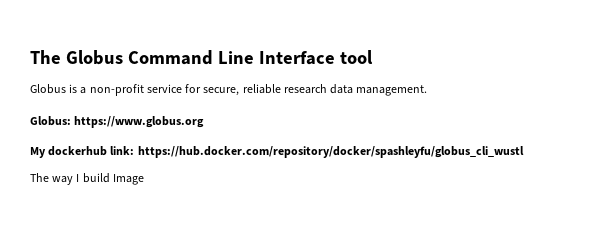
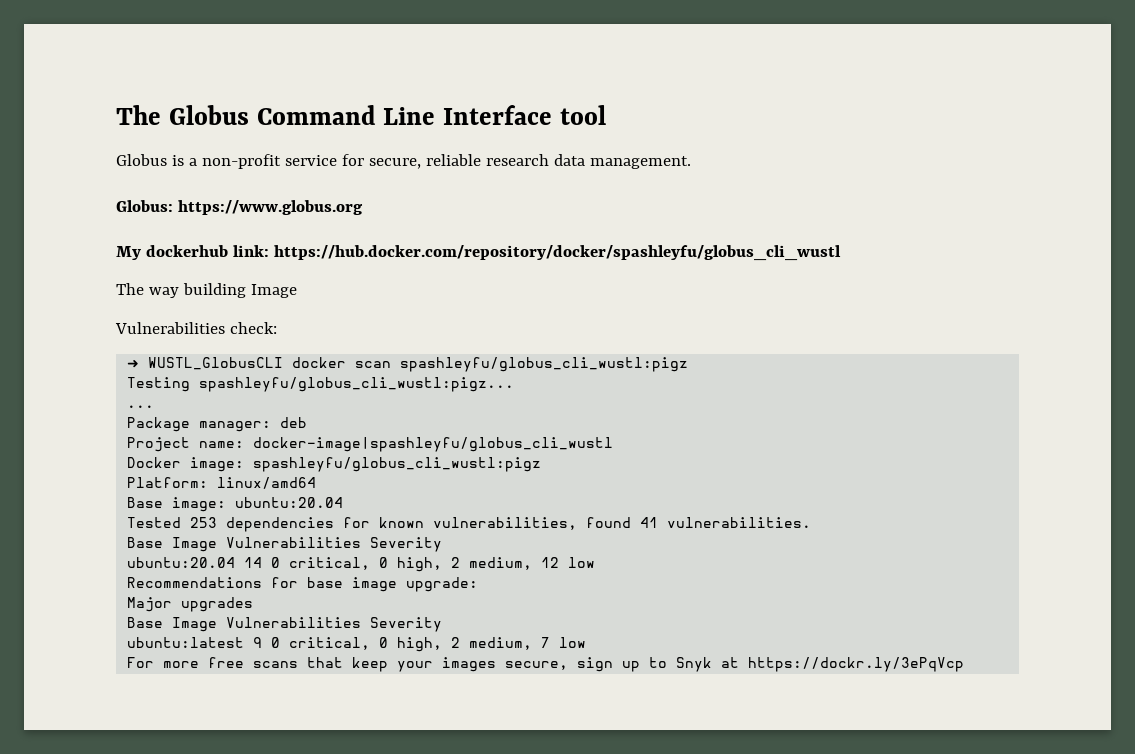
- The way I build Image
+ The way building Image
+ Vulnerabilities check:
+ ➜ WUSTL_GlobusCLI docker scan spashleyfu/globus_cli_wustl:pigz
+ Testing spashleyfu/globus_cli_wustl:pigz...
+ ...
+ Package manager: deb
+ Project name: docker-image|spashleyfu/globus_cli_wustl
+ Docker image: spashleyfu/globus_cli_wustl:pigz
+ Platform: linux/amd64
+ Base image: ubuntu:20.04
+ Tested 253 dependencies for known vulnerabilities, found 41 vulnerabilities.
+ Base Image Vulnerabilities Severity
+ ubuntu:20.04 14 0 critical, 0 high, 2 medium, 12 low
+ Recommendations for base image upgrade:
+ Major upgrades
+ Base Image Vulnerabilities Severity
+ ubuntu:latest 9 0 critical, 0 high, 2 medium, 7 low
+ For more free scans that keep your images secure, sign up to Snyk at https://dockr.ly/3ePqVcp

